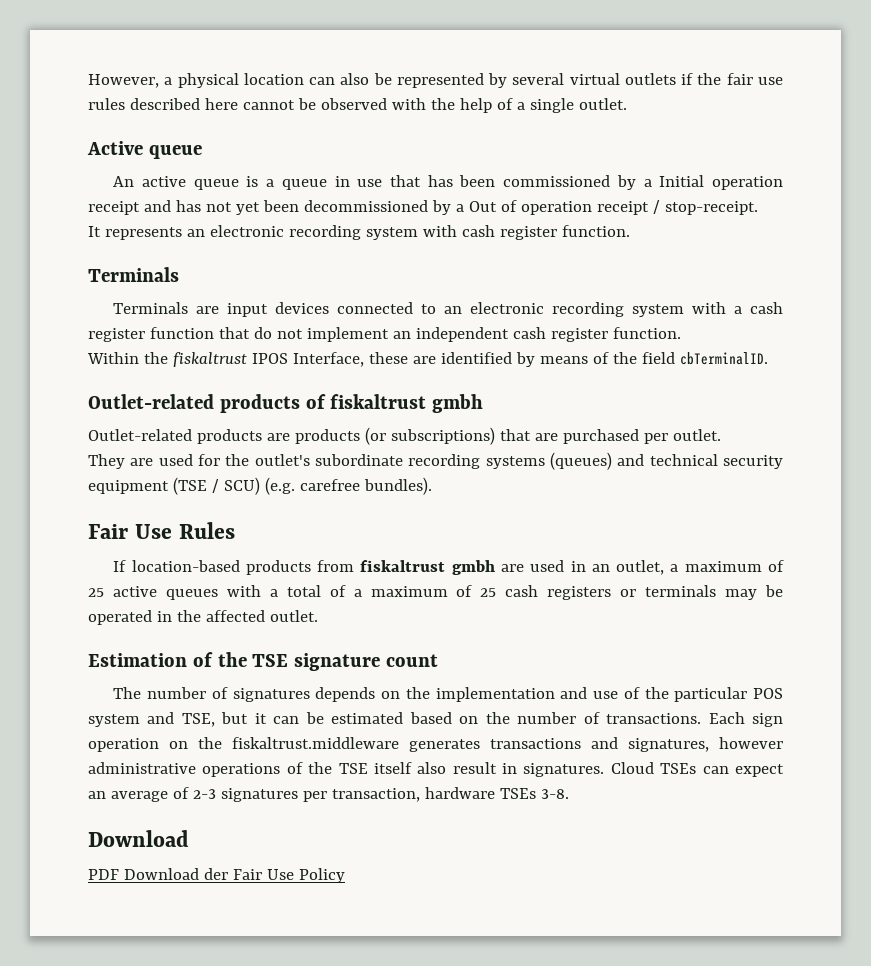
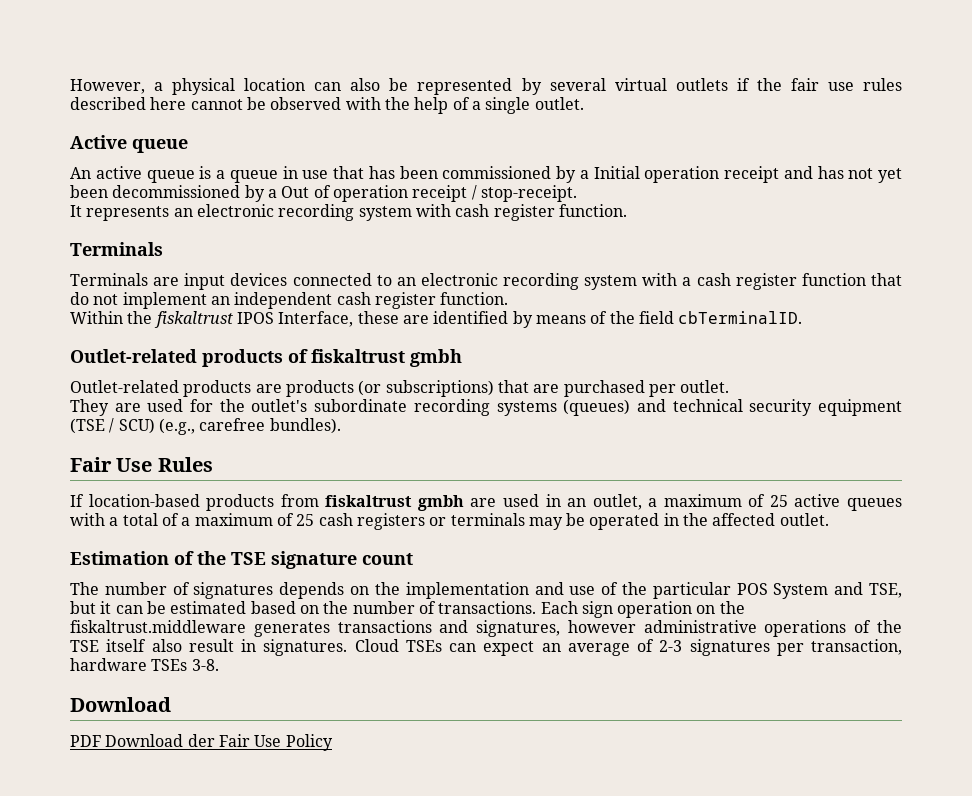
- They are used for the outlet's subordinate recording systems (queues) and technical security equipment (TSE / SCU) (e.g. carefree bundles).
+ They are used for the outlet's subordinate recording systems (queues) and technical security equipment (TSE / SCU) (e.g., carefree bundles).
- The number of signatures depends on the implementation and use of the particular POS system and TSE, but it can be estimated based on the number of transactions.
+ The number of signatures depends on the implementation and use of the particular POS System and TSE, but it can be estimated based on the number of transactions.

